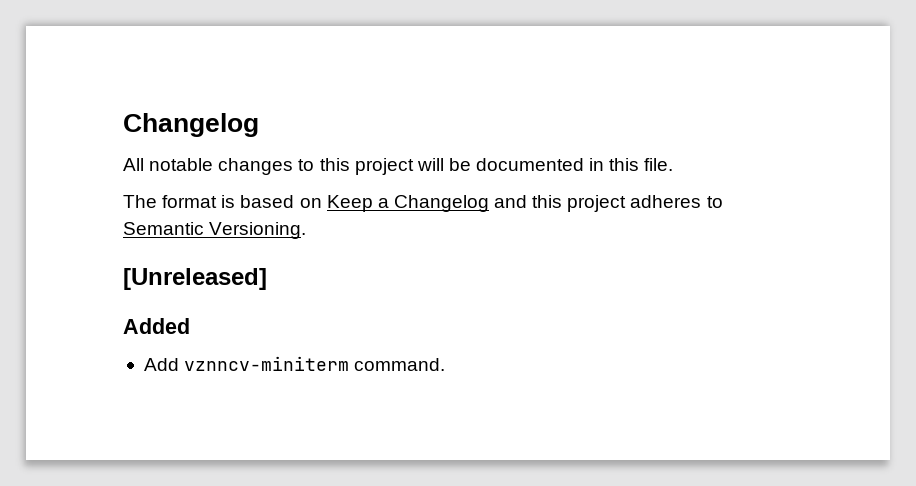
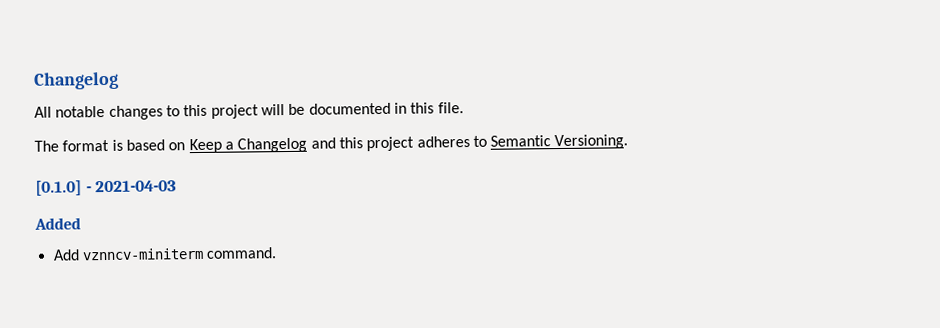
- [Unreleased]
+ [0.1.0] - 2021-04-03

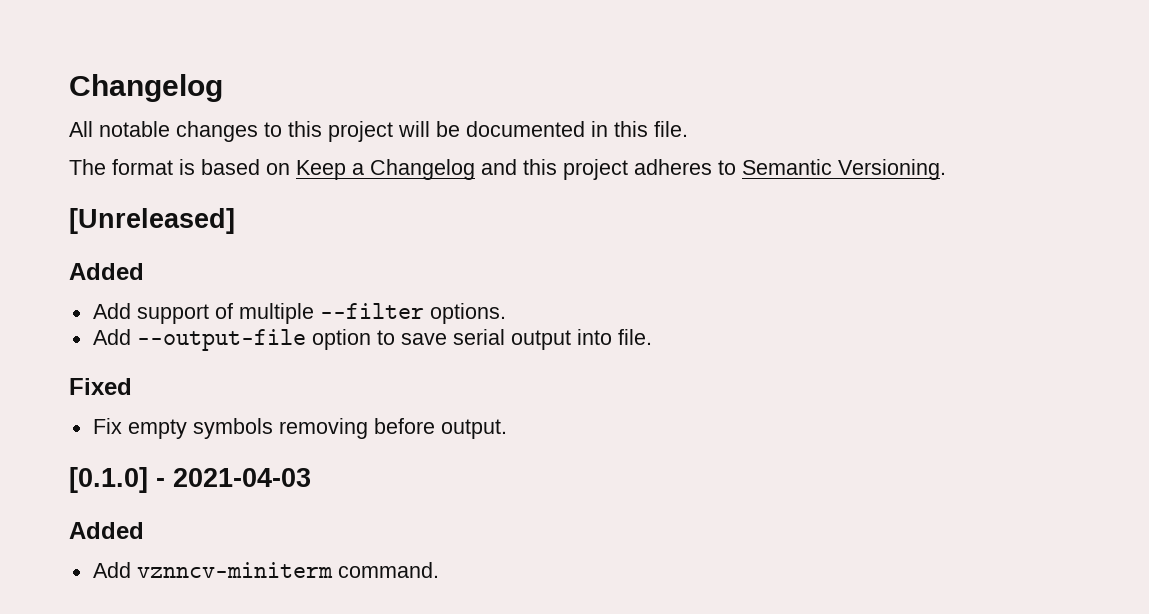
+ [Unreleased]
+ Added
+ Add support of multiple --filter options.
+ Add --output-file option to save serial output into file.
+ Fixed
+ Fix empty symbols removing before output.

